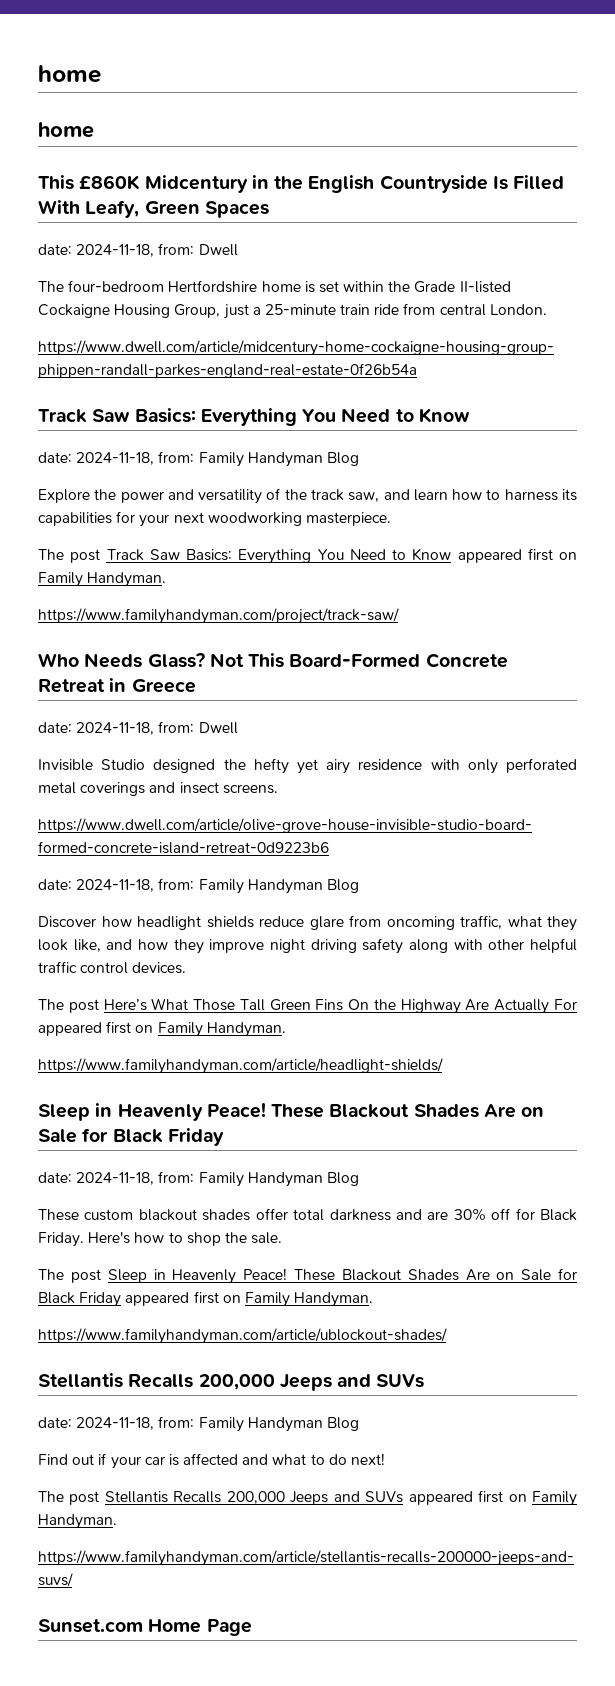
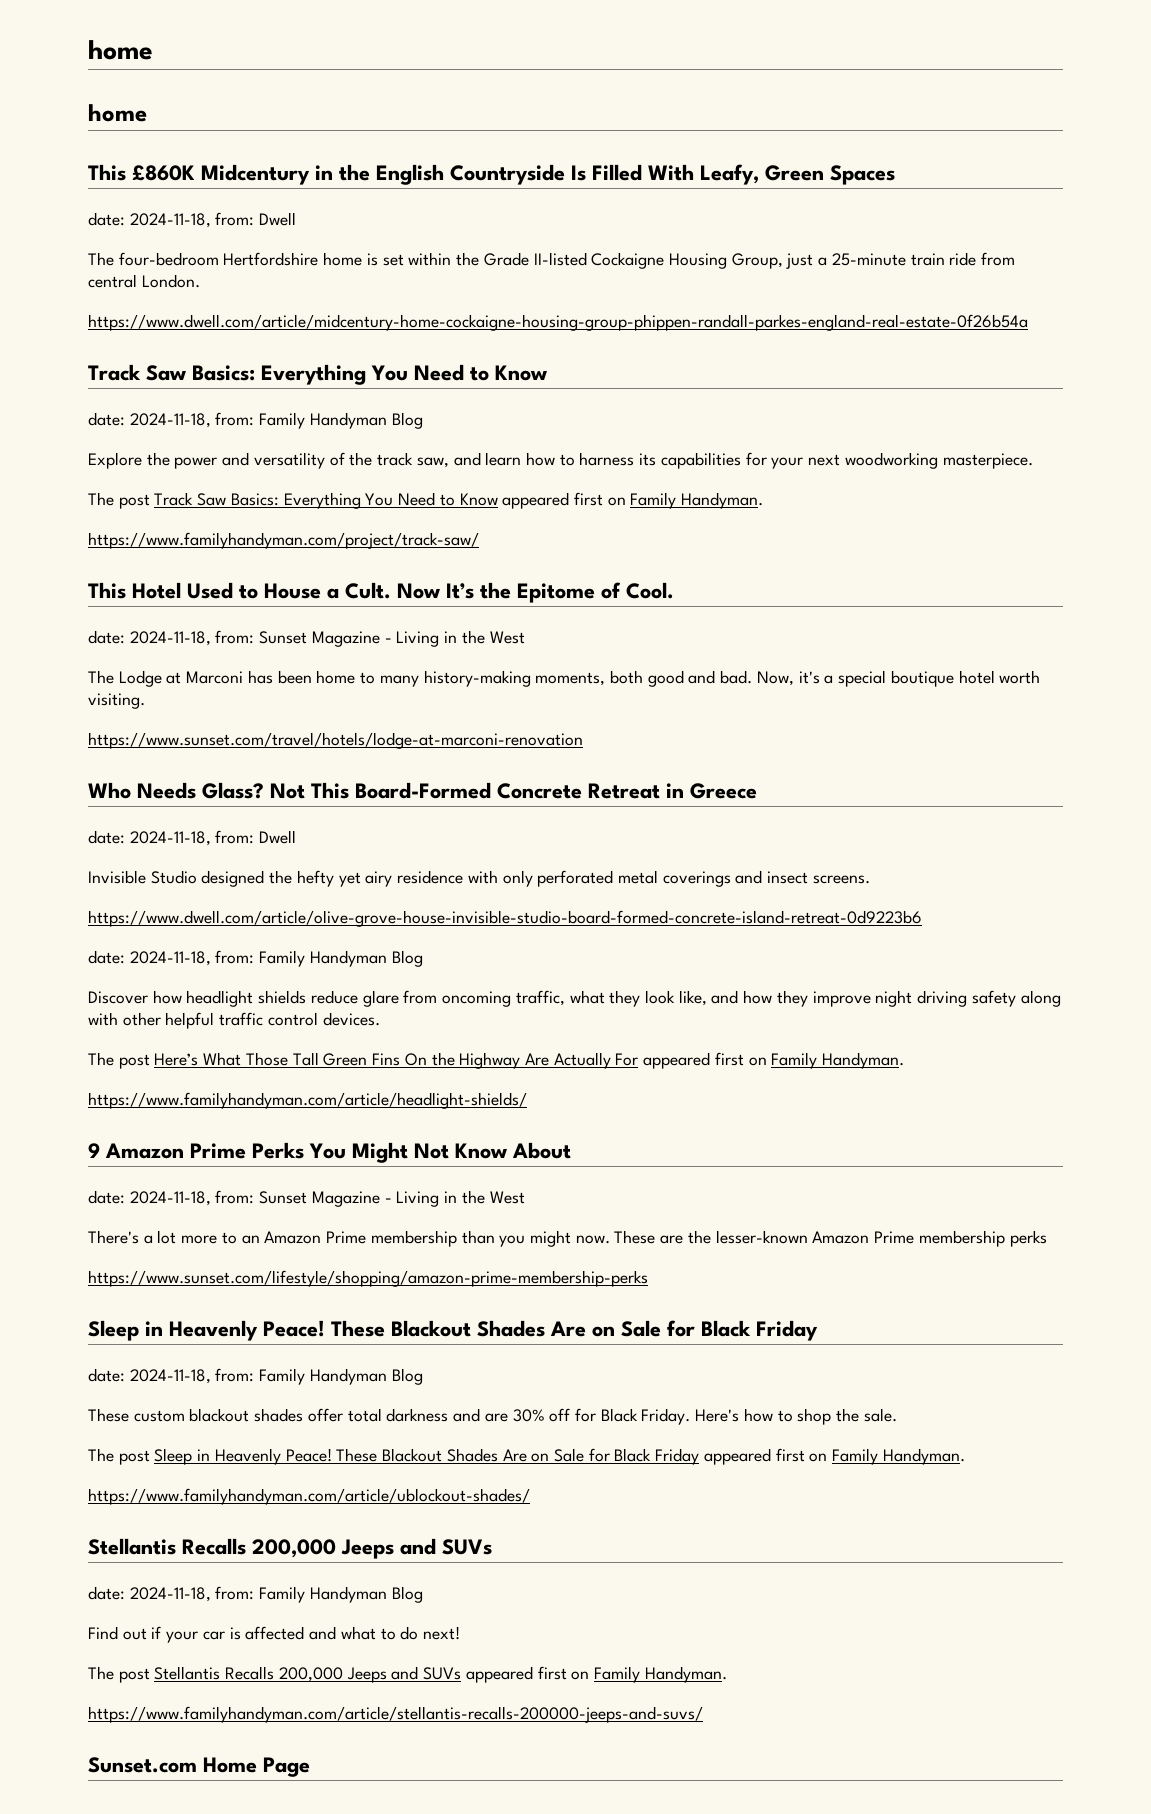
+ This Hotel Used to House a Cult. Now It’s the Epitome of Cool.
+ date: 2024-11-18, from: Sunset Magazine - Living in the West
+ The Lodge at Marconi has been home to many history-making moments, both good and bad. Now, it's a special boutique hotel worth visiting.
+ https://www.sunset.com/travel/hotels/lodge-at-marconi-renovation
+ 9 Amazon Prime Perks You Might Not Know About
+ date: 2024-11-18, from: Sunset Magazine - Living in the West
+ There's a lot more to an Amazon Prime membership than you might now. These are the lesser-known Amazon Prime membership perks
+ https://www.sunset.com/lifestyle/shopping/amazon-prime-membership-perks

